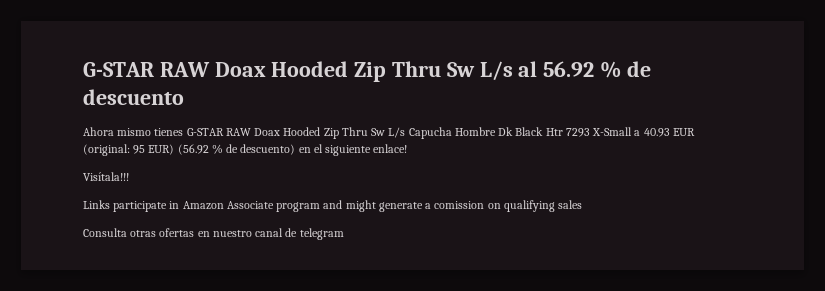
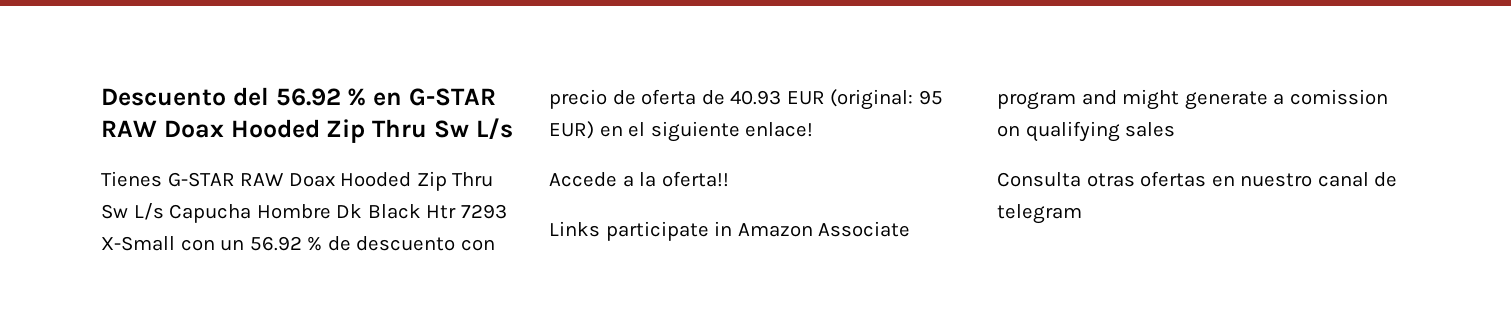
- G-STAR RAW Doax Hooded Zip Thru Sw L/s al 56.92 % de descuento
- Ahora mismo tienes G-STAR RAW Doax Hooded Zip Thru Sw L/s Capucha Hombre Dk Black Htr 7293 X-Small a 40.93 EUR (original: 95 EUR) (56.92 % de descuento) en el siguiente enlace!
+ Descuento del 56.92 % en G-STAR RAW Doax Hooded Zip Thru Sw L/s
+ Tienes G-STAR RAW Doax Hooded Zip Thru Sw L/s Capucha Hombre Dk Black Htr 7293 X-Small con un 56.92 % de descuento con precio de oferta de 40.93 EUR (original: 95 EUR) en el siguiente enlace!
- Visítala!!!
+ Accede a la oferta!!

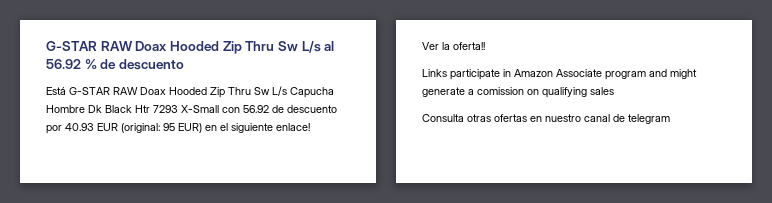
- Descuento del 56.92 % en G-STAR RAW Doax Hooded Zip Thru Sw L/s
- Tienes G-STAR RAW Doax Hooded Zip Thru Sw L/s Capucha Hombre Dk Black Htr 7293 X-Small con un 56.92 % de descuento con precio de oferta de 40.93 EUR (original: 95 EUR) en el siguiente enlace!
+ G-STAR RAW Doax Hooded Zip Thru Sw L/s al 56.92 % de descuento
+ Está G-STAR RAW Doax Hooded Zip Thru Sw L/s Capucha Hombre Dk Black Htr 7293 X-Small con 56.92 de descuento por 40.93 EUR (original: 95 EUR) en el siguiente enlace!
- Accede a la oferta!!
+ Ver la oferta!!

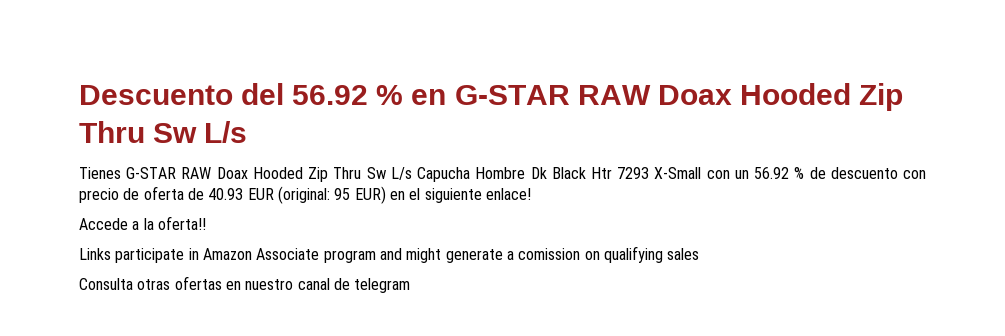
- G-STAR RAW Doax Hooded Zip Thru Sw L/s al 56.92 % de descuento
- Está G-STAR RAW Doax Hooded Zip Thru Sw L/s Capucha Hombre Dk Black Htr 7293 X-Small con 56.92 de descuento por 40.93 EUR (original: 95 EUR) en el siguiente enlace!
+ Descuento del 56.92 % en G-STAR RAW Doax Hooded Zip Thru Sw L/s
+ Tienes G-STAR RAW Doax Hooded Zip Thru Sw L/s Capucha Hombre Dk Black Htr 7293 X-Small con un 56.92 % de descuento con precio de oferta de 40.93 EUR (original: 95 EUR) en el siguiente enlace!
- Ver la oferta!!
+ Accede a la oferta!!

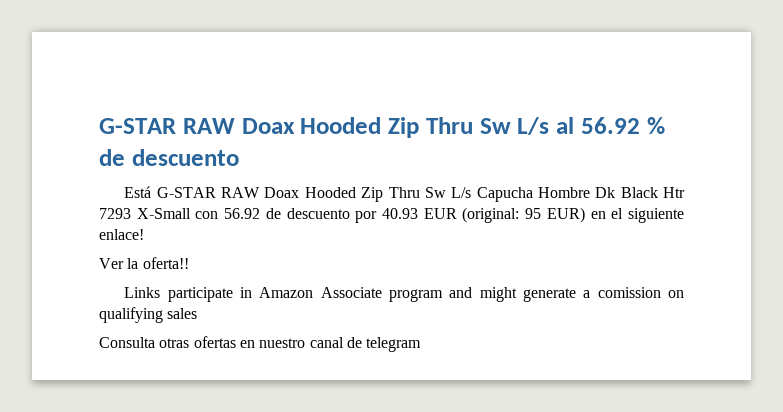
- Descuento del 56.92 % en G-STAR RAW Doax Hooded Zip Thru Sw L/s
- Tienes G-STAR RAW Doax Hooded Zip Thru Sw L/s Capucha Hombre Dk Black Htr 7293 X-Small con un 56.92 % de descuento con precio de oferta de 40.93 EUR (original: 95 EUR) en el siguiente enlace!
+ G-STAR RAW Doax Hooded Zip Thru Sw L/s al 56.92 % de descuento
+ Está G-STAR RAW Doax Hooded Zip Thru Sw L/s Capucha Hombre Dk Black Htr 7293 X-Small con 56.92 de descuento por 40.93 EUR (original: 95 EUR) en el siguiente enlace!
- Accede a la oferta!!
+ Ver la oferta!!

